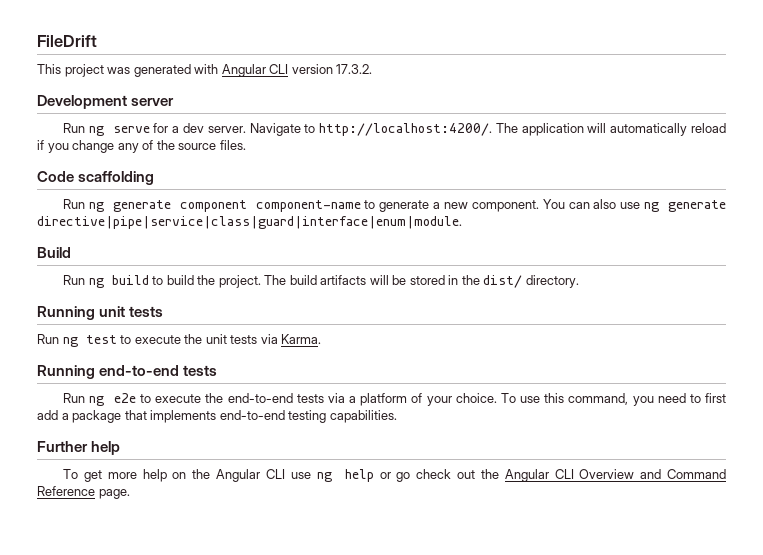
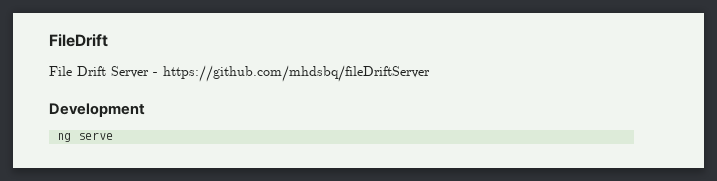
- This project was generated with Angular CLI version 17.3.2.
- Development server
- Run ng serve for a dev server. Navigate to http://localhost:4200/. The application will automatically reload if you change any of the source files.
- Code scaffolding
- Run ng generate component component-name to generate a new component. You can also use ng generate directive|pipe|service|class|guard|interface|enum|module.
- Build
- Run ng build to build the project. The build artifacts will be stored in the dist/ directory.
- Running unit tests
- Run ng test to execute the unit tests via Karma.
- Running end-to-end tests
- Run ng e2e to execute the end-to-end tests via a platform of your choice. To use this command, you need to first add a package that implements end-to-end testing capabilities.
- Further help
- To get more help on the Angular CLI use ng help or go check out the Angular CLI Overview and Command Reference page.
+ File Drift Server - https://github.com/mhdsbq/fileDriftServer
+ Development
+ ng serve

